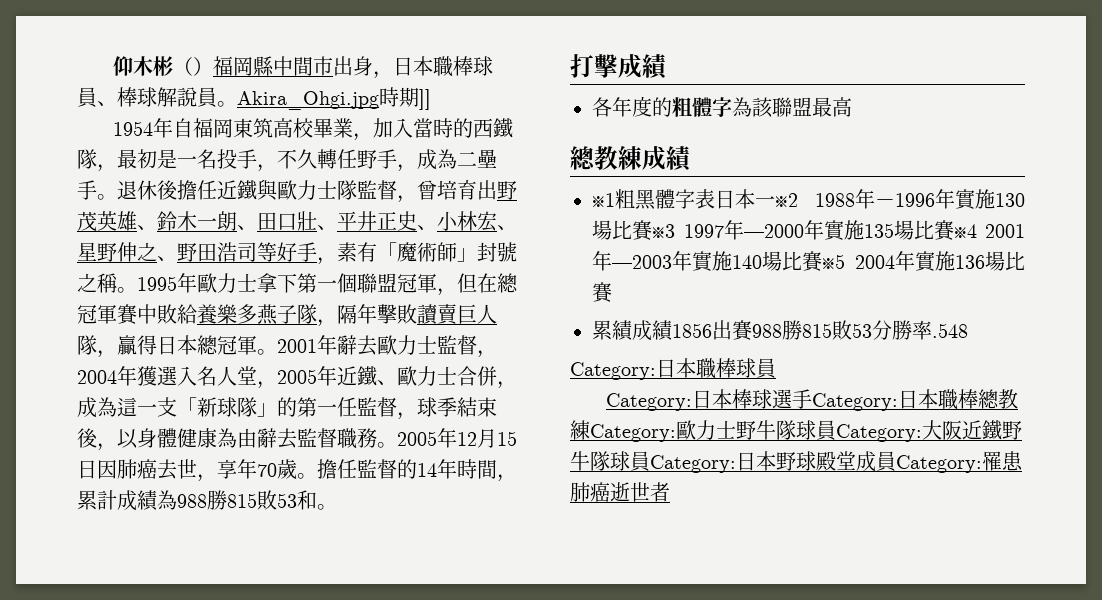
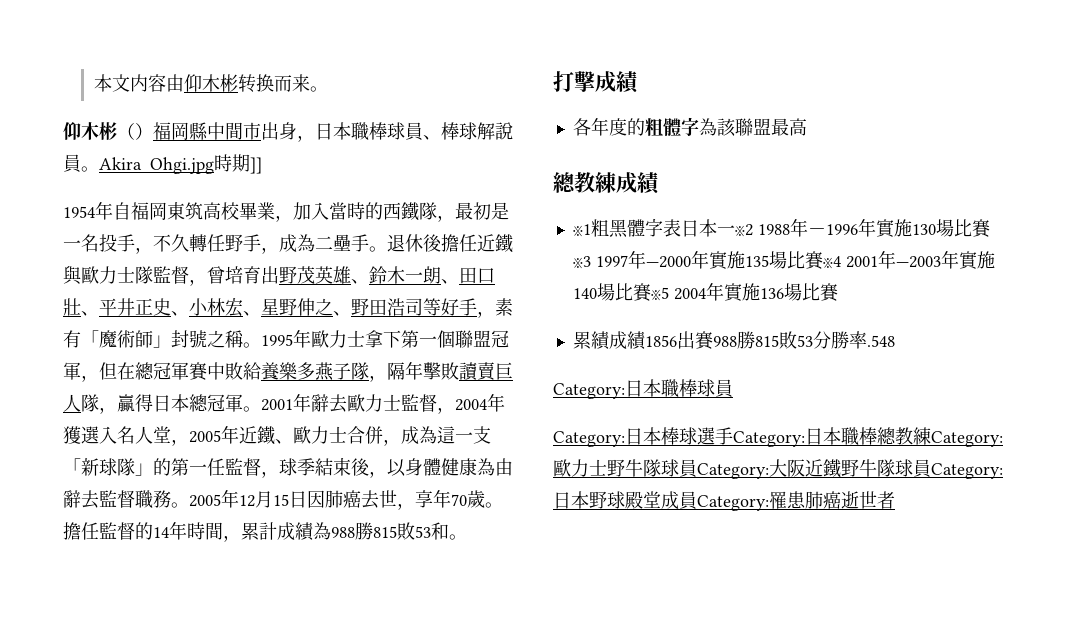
+ 本文内容由仰木彬转换而来。

